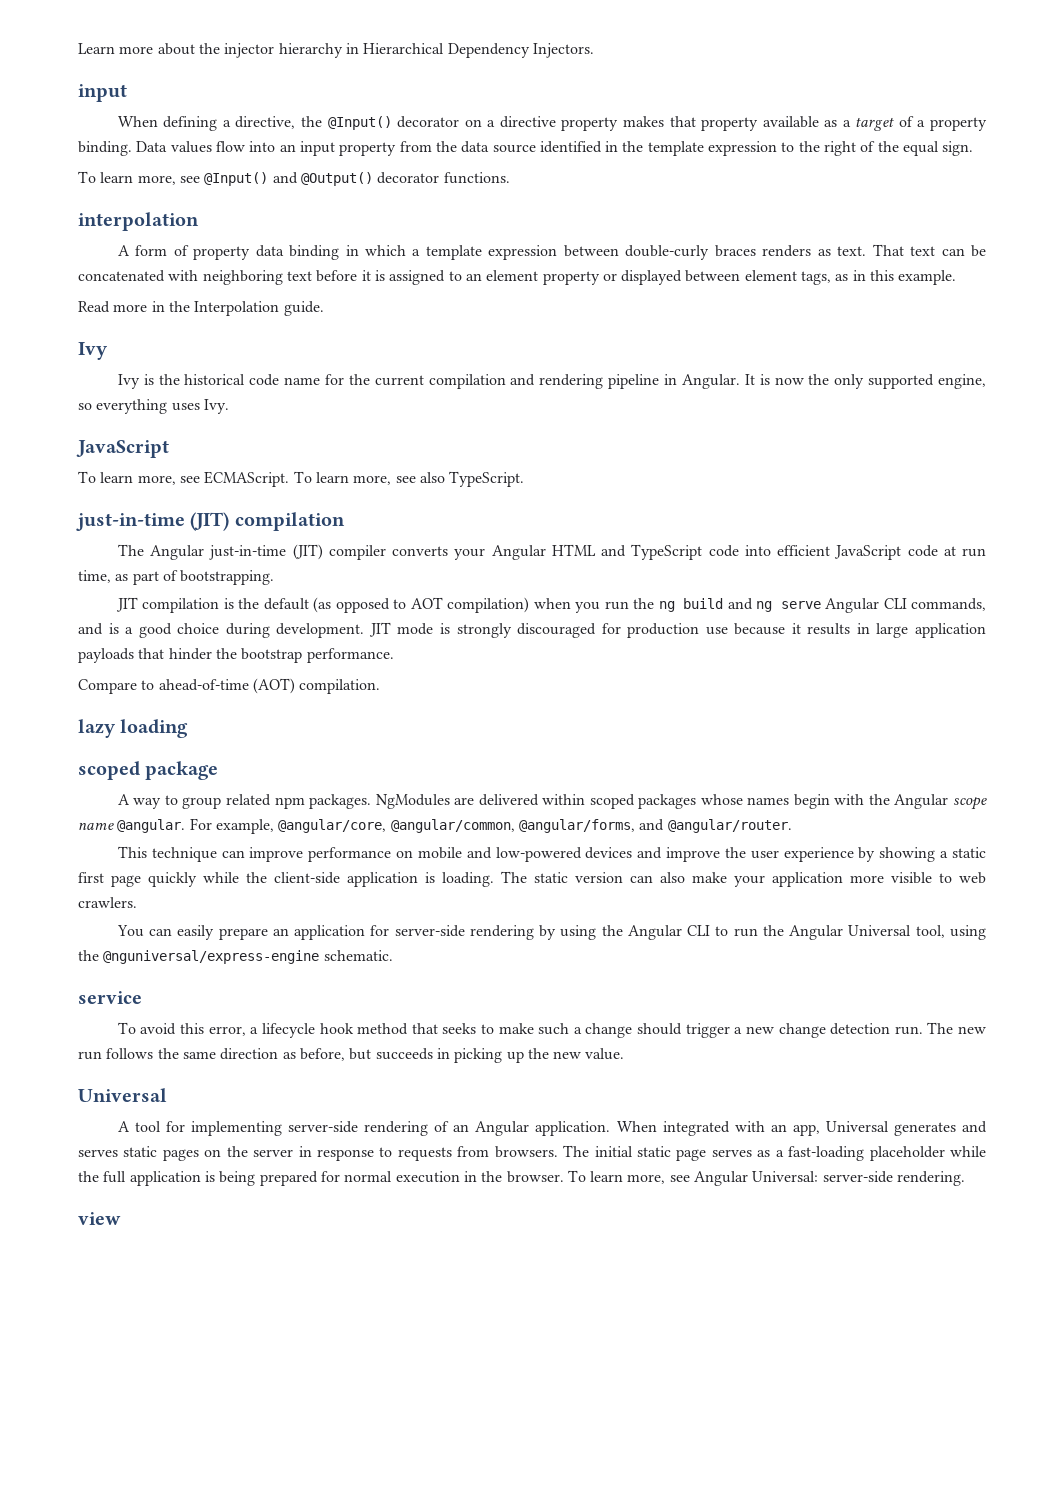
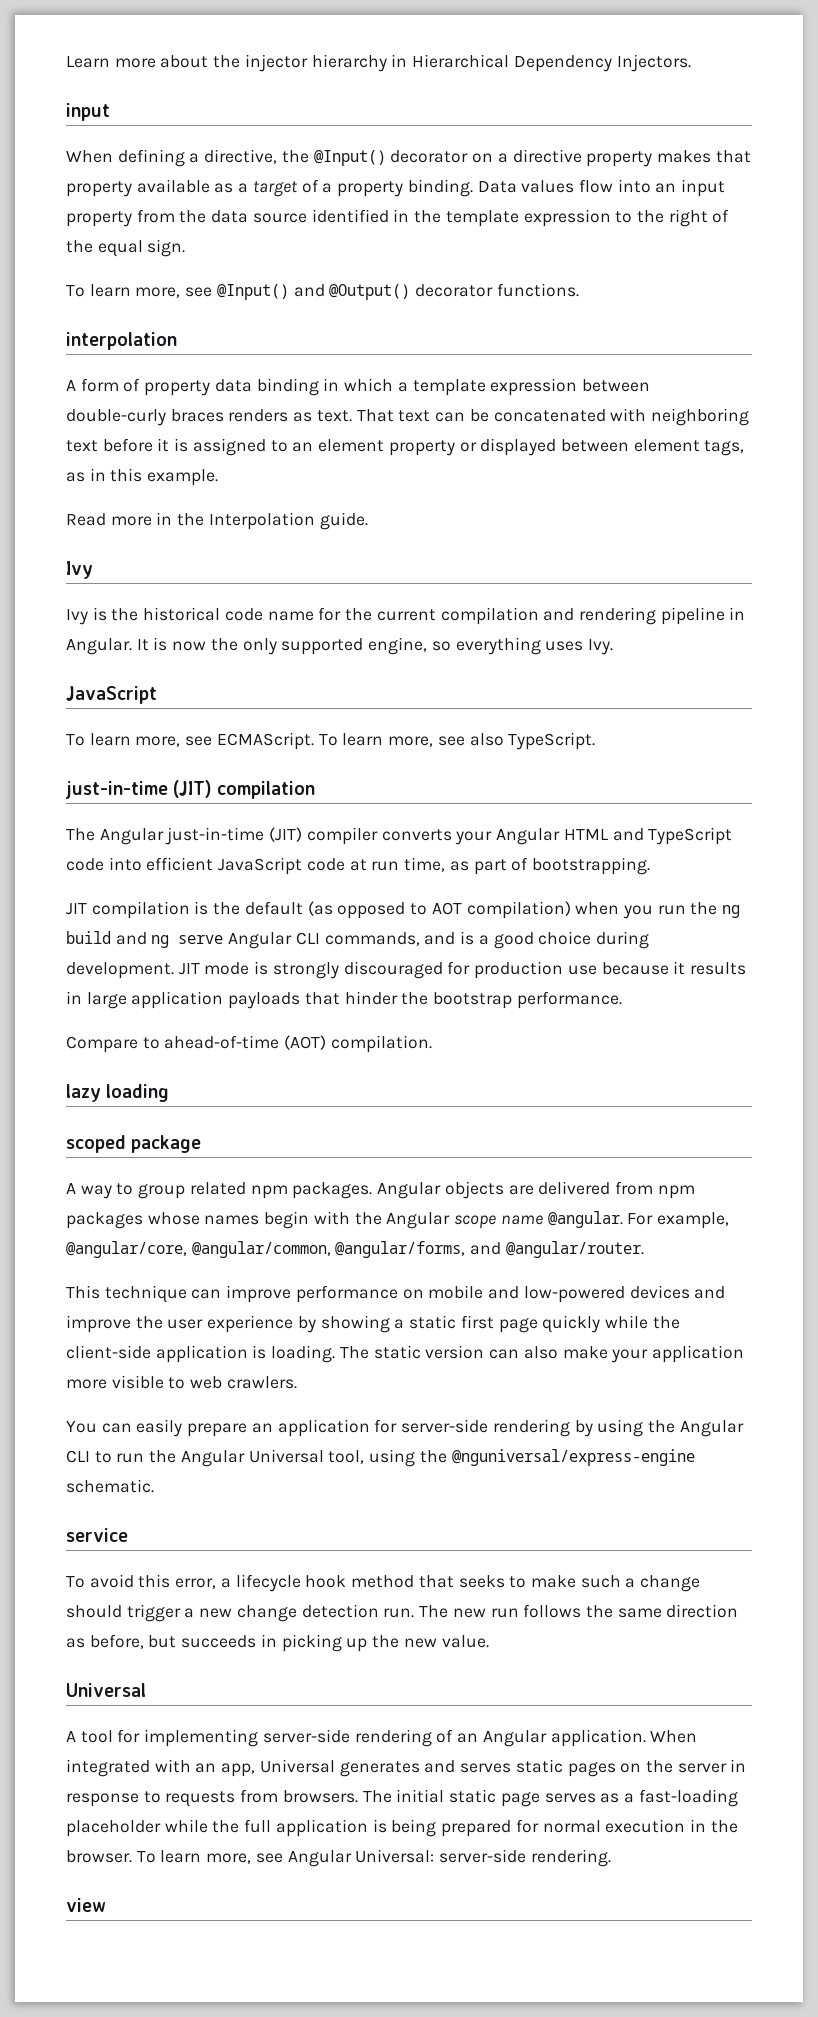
- NgModules are delivered within scoped packages whose names begin with the Angular scope name @angular.
+ Angular objects are delivered from npm packages whose names begin with the Angular scope name @angular.

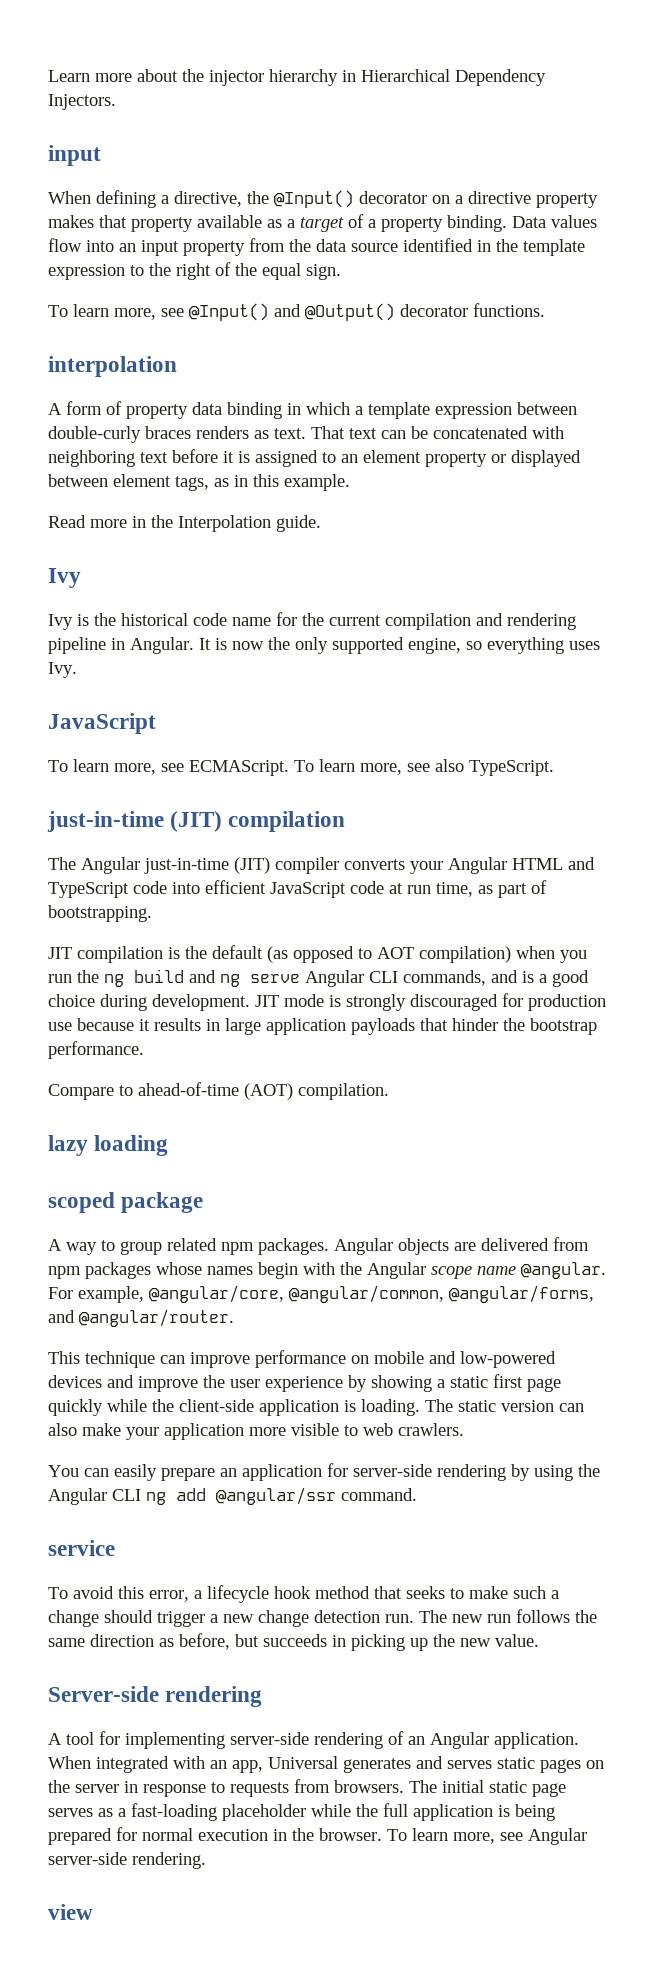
- You can easily prepare an application for server-side rendering by using the Angular CLI to run the Angular Universal tool, using the @nguniversal/express-engine schematic.
+ You can easily prepare an application for server-side rendering by using the Angular CLI ng add @angular/ssr command.
  The new run follows the same direction as before, but succeeds in picking up the new value.
- Universal
+ Server-side rendering
- To learn more, see Angular Universal: server-side rendering.
+ To learn more, see Angular server-side rendering.

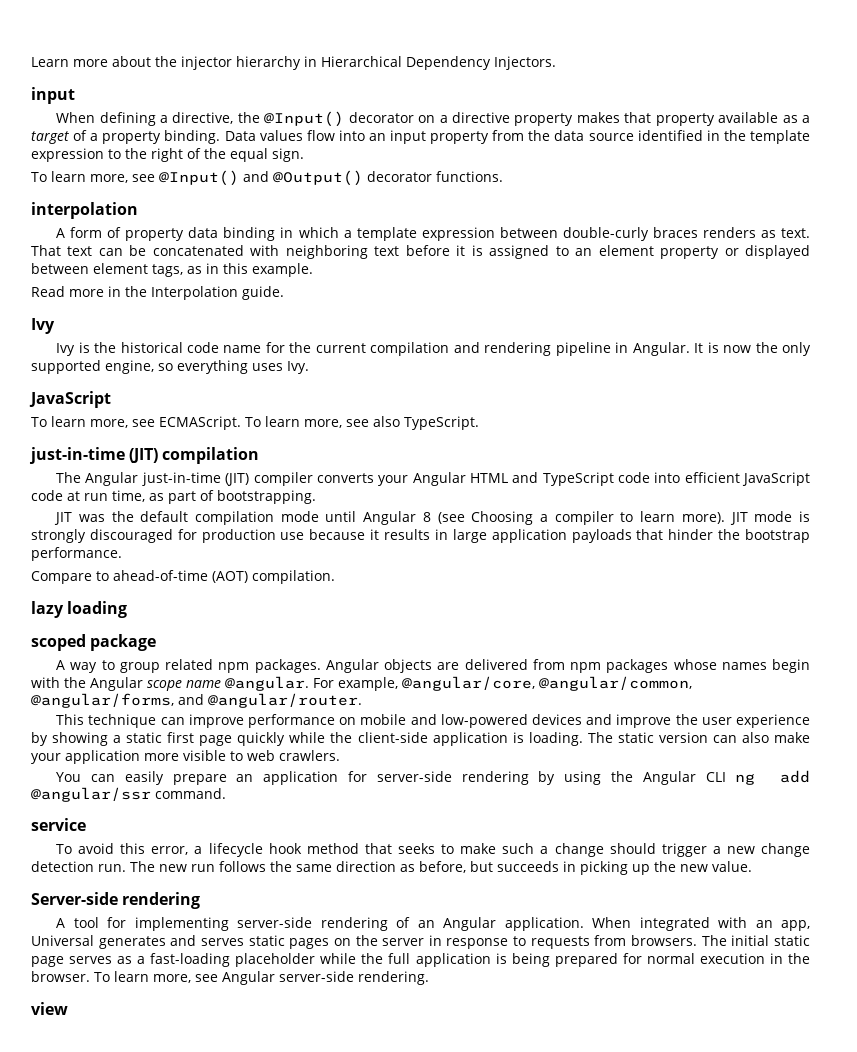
- JIT compilation is the default (as opposed to AOT compilation) when you run the ng build and ng serve Angular CLI commands, and is a good choice during development.
+ JIT was the default compilation mode until Angular 8 (see Choosing a compiler to learn more).

